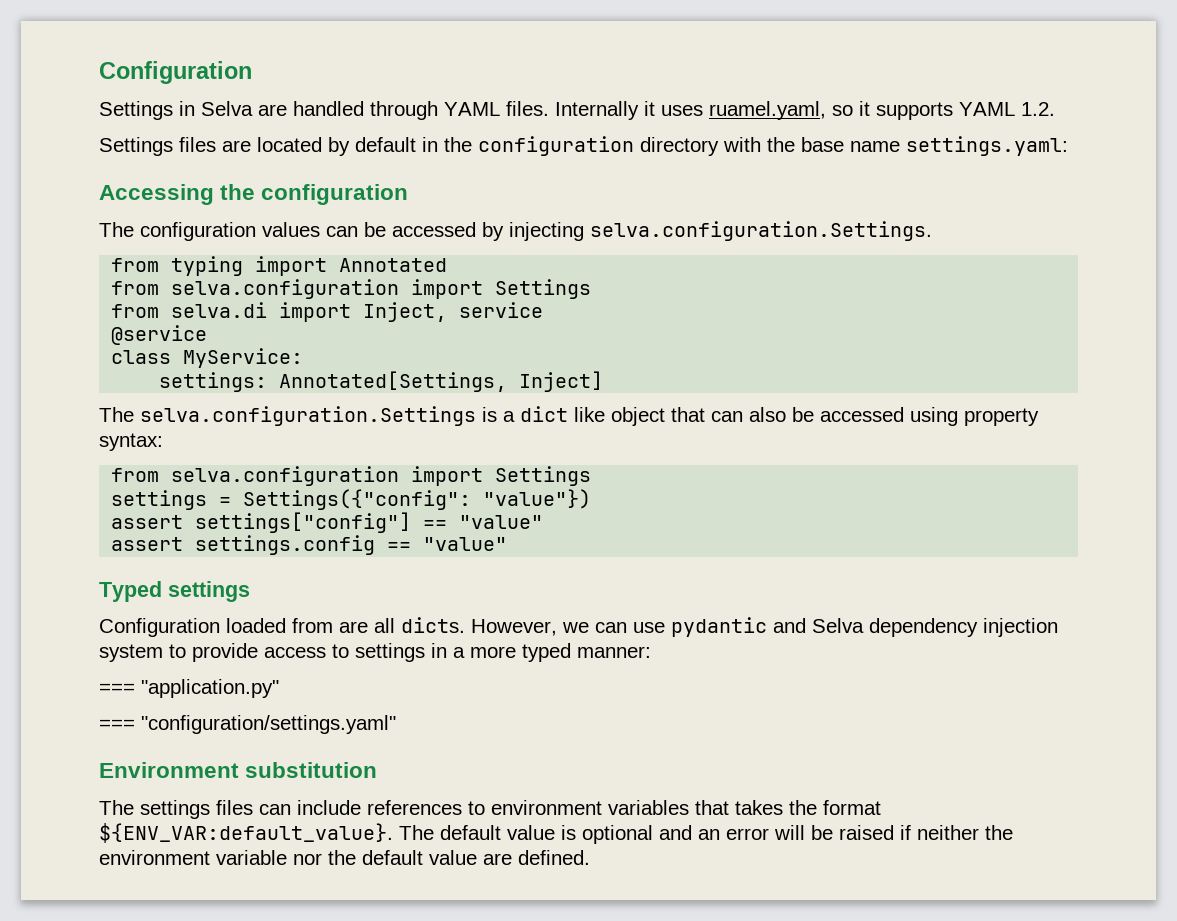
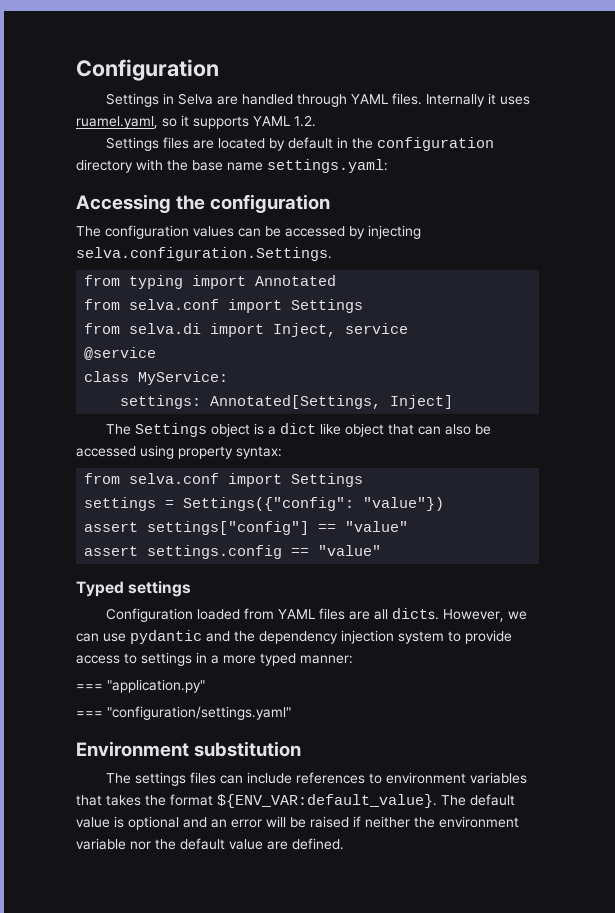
  from typing import Annotated
- from selva.configuration import Settings
+ from selva.conf import Settings
- The selva.configuration.Settings is a dict like object that can also be accessed using property syntax:
- from selva.configuration import Settings
+ The Settings object is a dict like object that can also be accessed using property syntax:
+ from selva.conf import Settings
- Configuration loaded from are all dicts.
+ Configuration loaded from YAML files are all dicts.
- However, we can use pydantic and Selva dependency injection system to provide access to settings in a more typed manner:
+ However, we can use pydantic and the dependency injection system to provide access to settings in a more typed manner:

